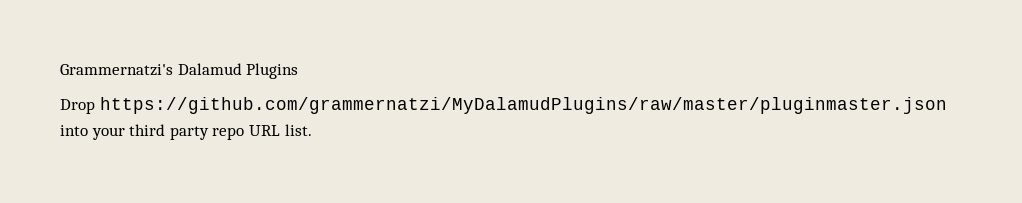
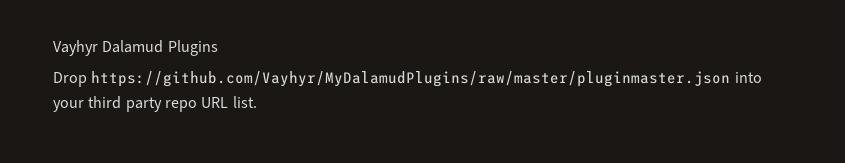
- Grammernatzi's Dalamud Plugins
+ Vayhyr Dalamud Plugins
- Drop https://github.com/grammernatzi/MyDalamudPlugins/raw/master/pluginmaster.json into your third party repo URL list.
+ Drop https://github.com/Vayhyr/MyDalamudPlugins/raw/master/pluginmaster.json into your third party repo URL list.

